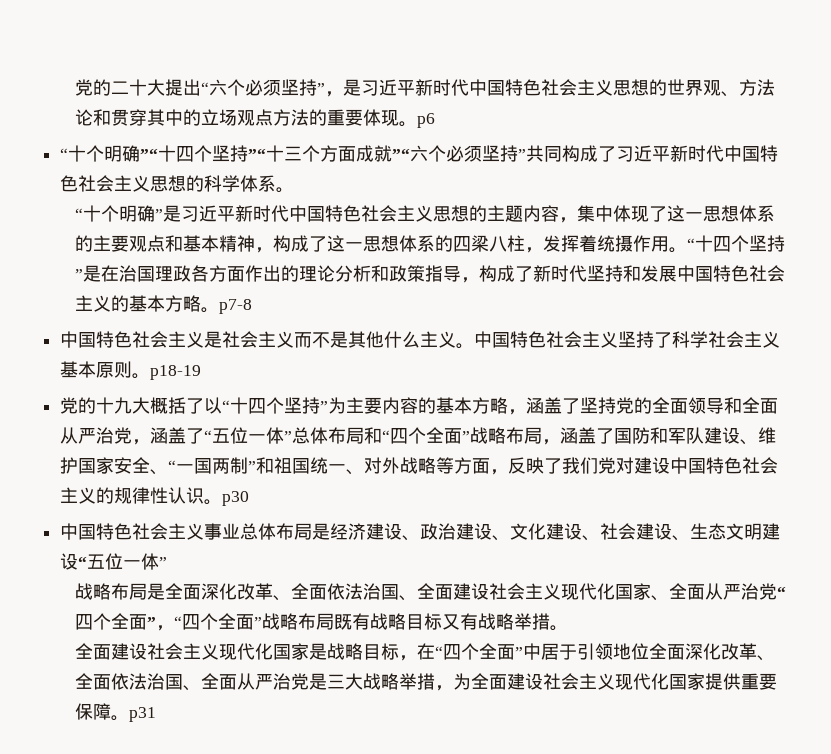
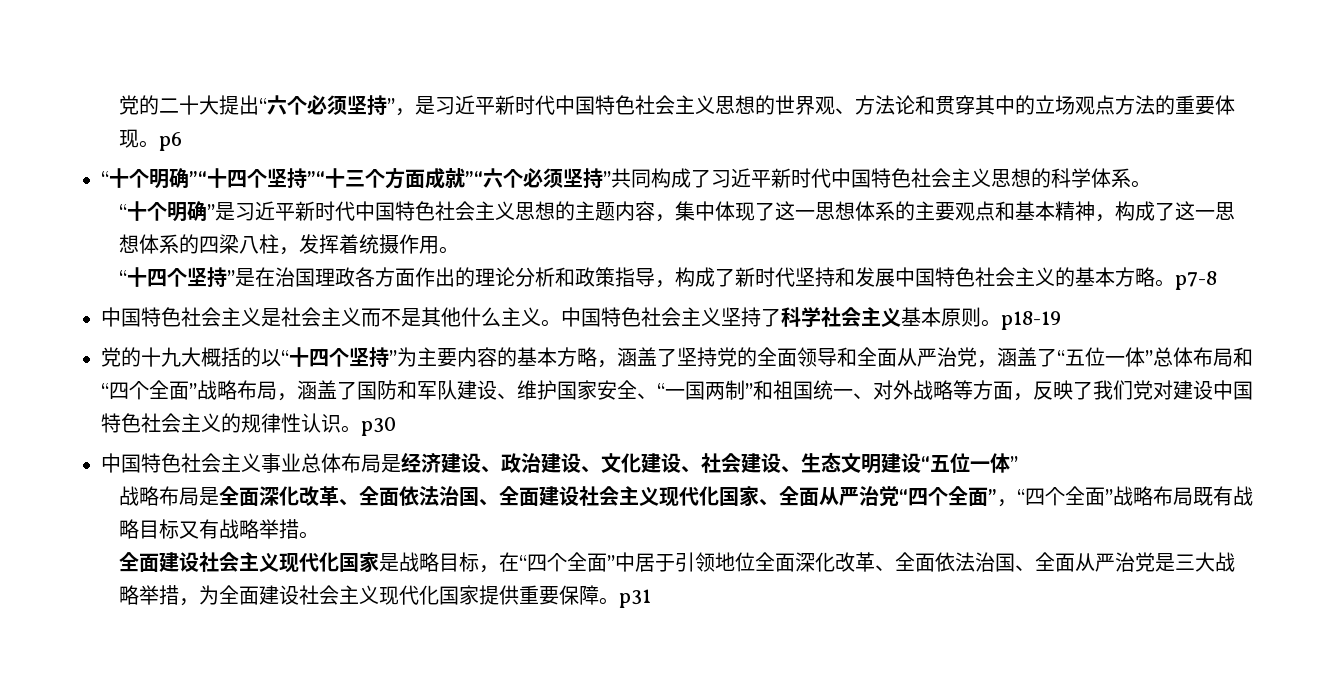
- “十个明确”是习近平新时代中国特色社会主义思想的主题内容，集中体现了这一思想体系的主要观点和基本精神，构成了这一思想体系的四梁八柱，发挥着统摄作用。“十四个坚持”是在治国理政各方面作出的理论分析和政策指导，构成了新时代坚持和发展中国特色社会主义的基本方略。p7-8
+ “十个明确”是习近平新时代中国特色社会主义思想的主题内容，集中体现了这一思想体系的主要观点和基本精神，构成了这一思想体系的四梁八柱，发挥着统摄作用。
+ “十四个坚持”是在治国理政各方面作出的理论分析和政策指导，构成了新时代坚持和发展中国特色社会主义的基本方略。p7-8
- 党的十九大概括了以“十四个坚持”为主要内容的基本方略，涵盖了坚持党的全面领导和全面从严治党，涵盖了“五位一体”总体布局和“四个全面”战略布局，涵盖了国防和军队建设、维护国家安全、“一国两制”和祖国统一、对外战略等方面，反映了我们党对建设中国特色社会主义的规律性认识。p30
+ 党的十九大概括的以“十四个坚持”为主要内容的基本方略，涵盖了坚持党的全面领导和全面从严治党，涵盖了“五位一体”总体布局和“四个全面”战略布局，涵盖了国防和军队建设、维护国家安全、“一国两制”和祖国统一、对外战略等方面，反映了我们党对建设中国特色社会主义的规律性认识。p30

